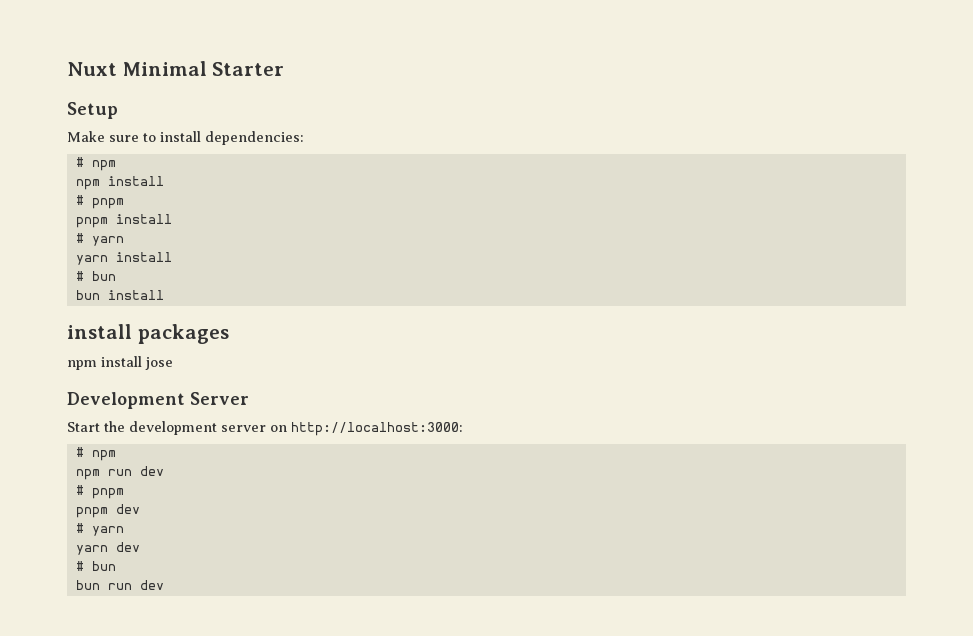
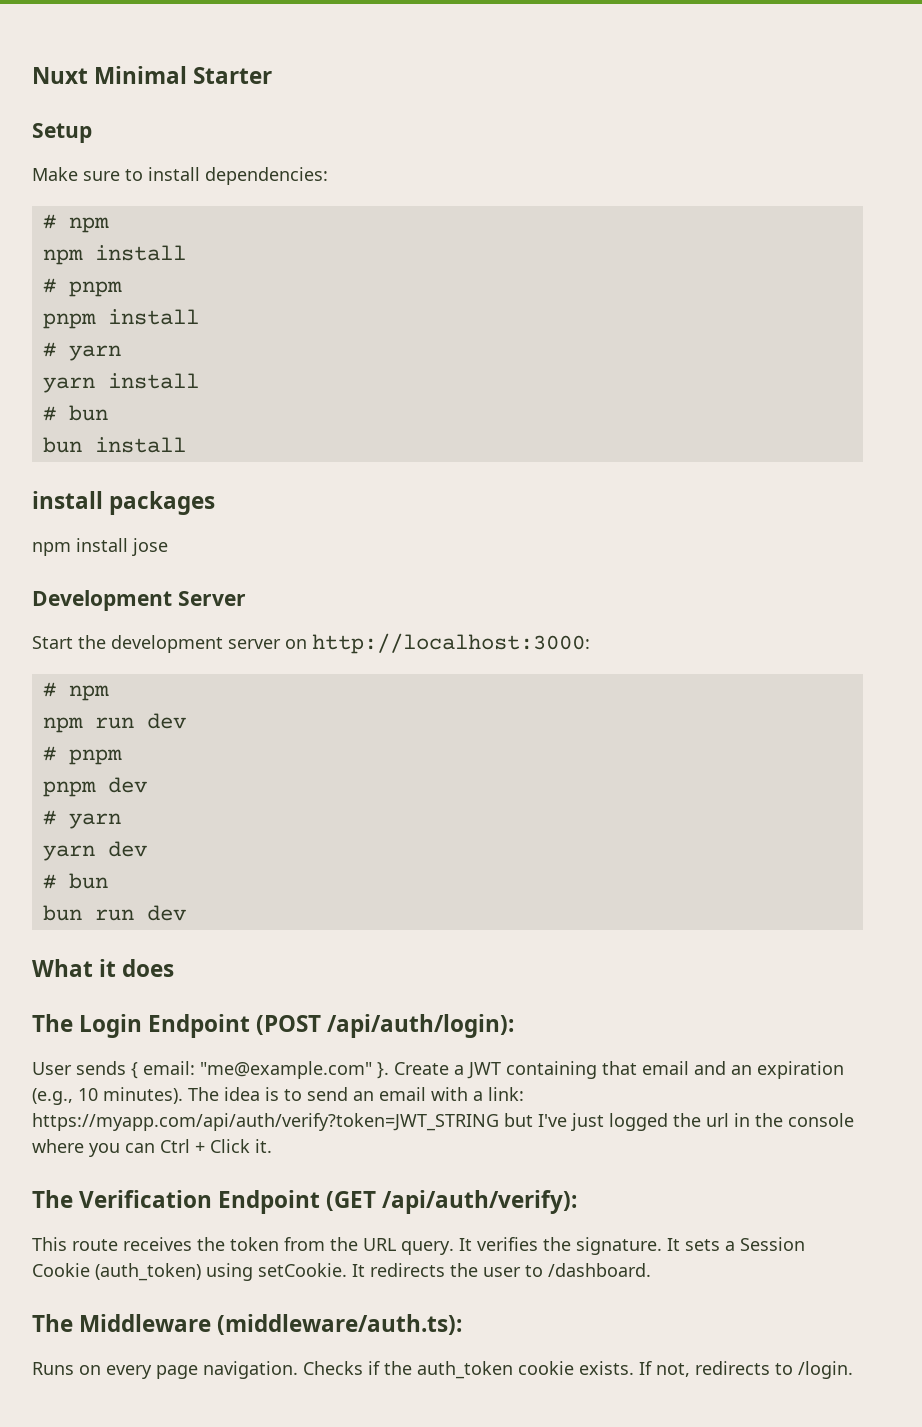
+ What it does
+ The Login Endpoint (POST /api/auth/login):
+ User sends { email: "me@example.com" }. Create a JWT containing that email and an expiration (e.g., 10 minutes). The idea is to send an email with a link: https://myapp.com/api/auth/verify?token=JWT_STRING but I've just logged the url in the console where you can Ctrl + Click it.
+ The Verification Endpoint (GET /api/auth/verify):
+ This route receives the token from the URL query. It verifies the signature. It sets a Session Cookie (auth_token) using setCookie. It redirects the user to /dashboard.
+ The Middleware (middleware/auth.ts):
+ Runs on every page navigation. Checks if the auth_token cookie exists. If not, redirects to /login.

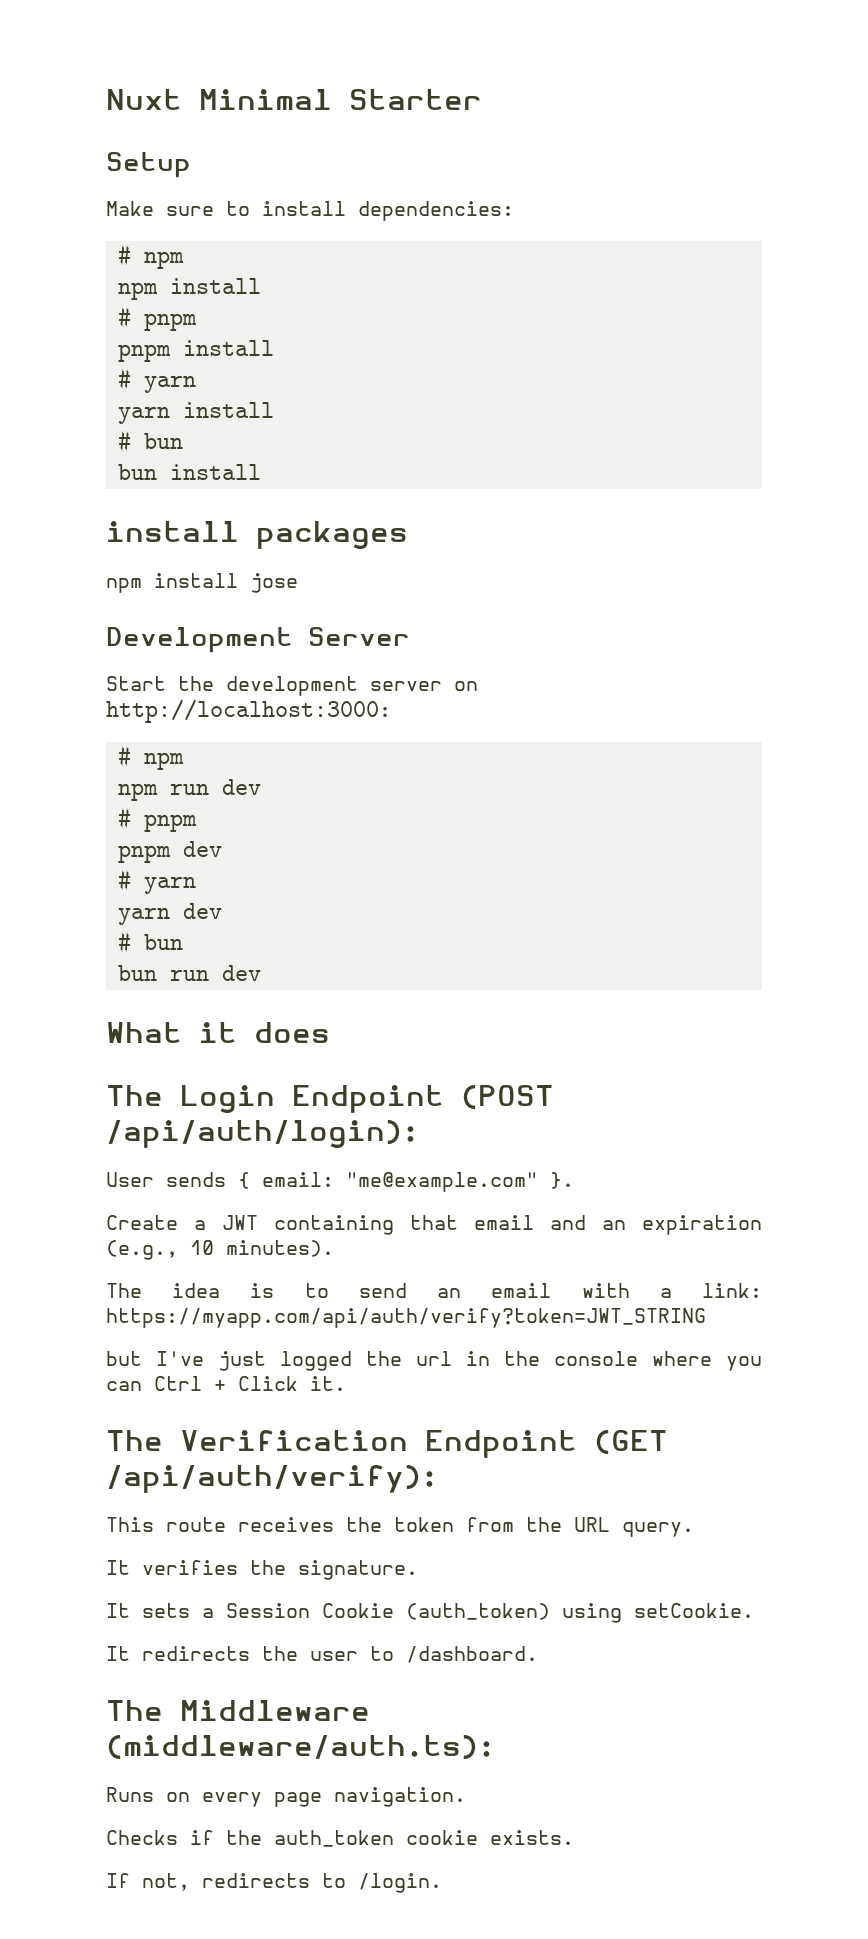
- User sends { email: "me@example.com" }. Create a JWT containing that email and an expiration (e.g., 10 minutes). The idea is to send an email with a link: https://myapp.com/api/auth/verify?token=JWT_STRING but I've just logged the url in the console where you can Ctrl + Click it.
+ User sends { email: "me@example.com" }.
+ Create a JWT containing that email and an expiration (e.g., 10 minutes).
+ The idea is to send an email with a link: https://myapp.com/api/auth/verify?token=JWT_STRING
+ but I've just logged the url in the console where you can Ctrl + Click it.
- This route receives the token from the URL query. It verifies the signature. It sets a Session Cookie (auth_token) using setCookie. It redirects the user to /dashboard.
+ This route receives the token from the URL query.
+ It verifies the signature.
+ It sets a Session Cookie (auth_token) using setCookie.
+ It redirects the user to /dashboard.
- Runs on every page navigation. Checks if the auth_token cookie exists. If not, redirects to /login.
+ Runs on every page navigation.
+ Checks if the auth_token cookie exists.
+ If not, redirects to /login.

